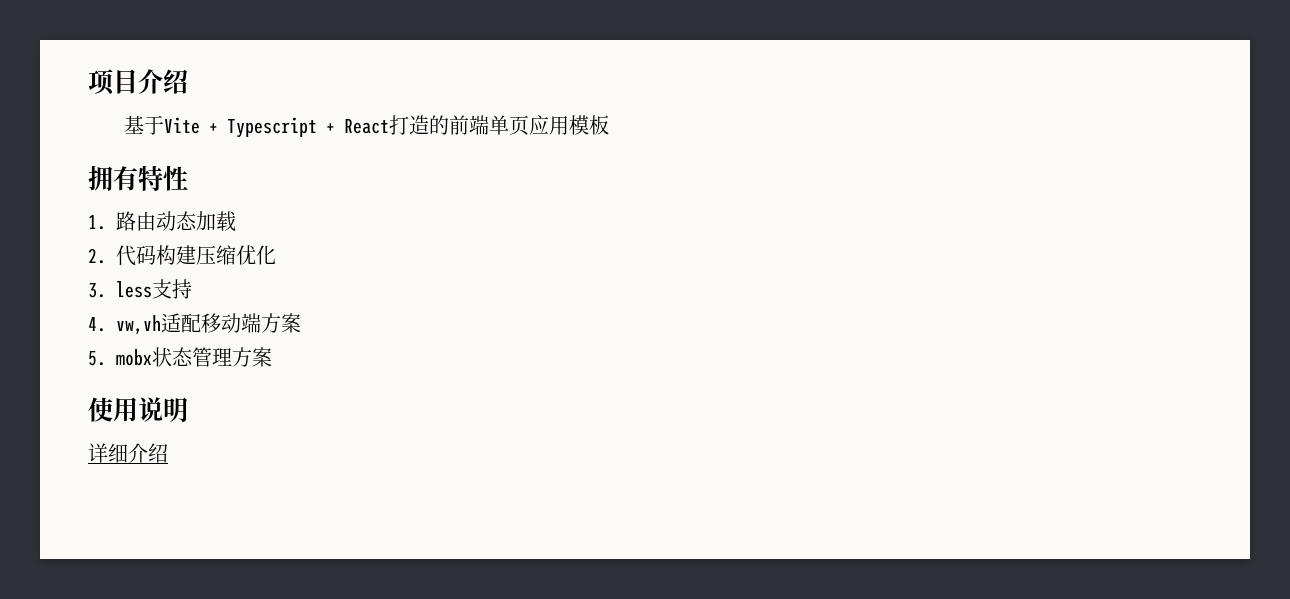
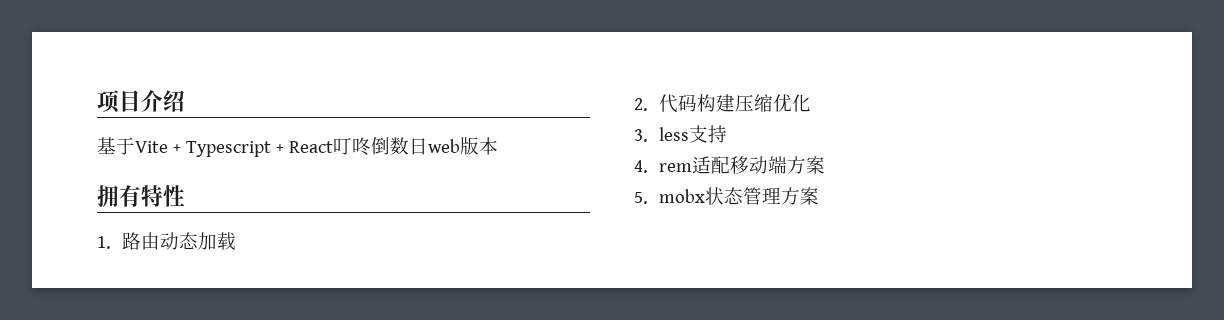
- 基于Vite + Typescript + React打造的前端单页应用模板
+ 基于Vite + Typescript + React叮咚倒数日web版本
- 4. vw,vh适配移动端方案
+ 4. rem适配移动端方案
- 使用说明
- 详细介绍

